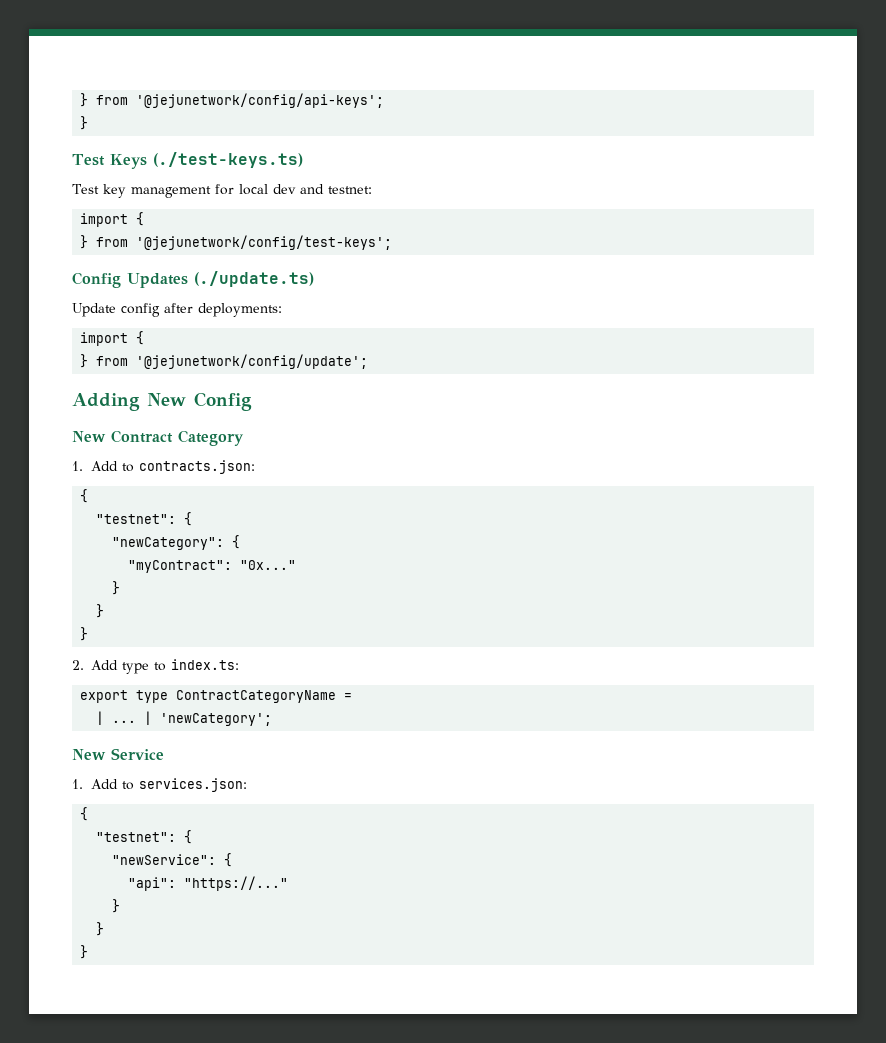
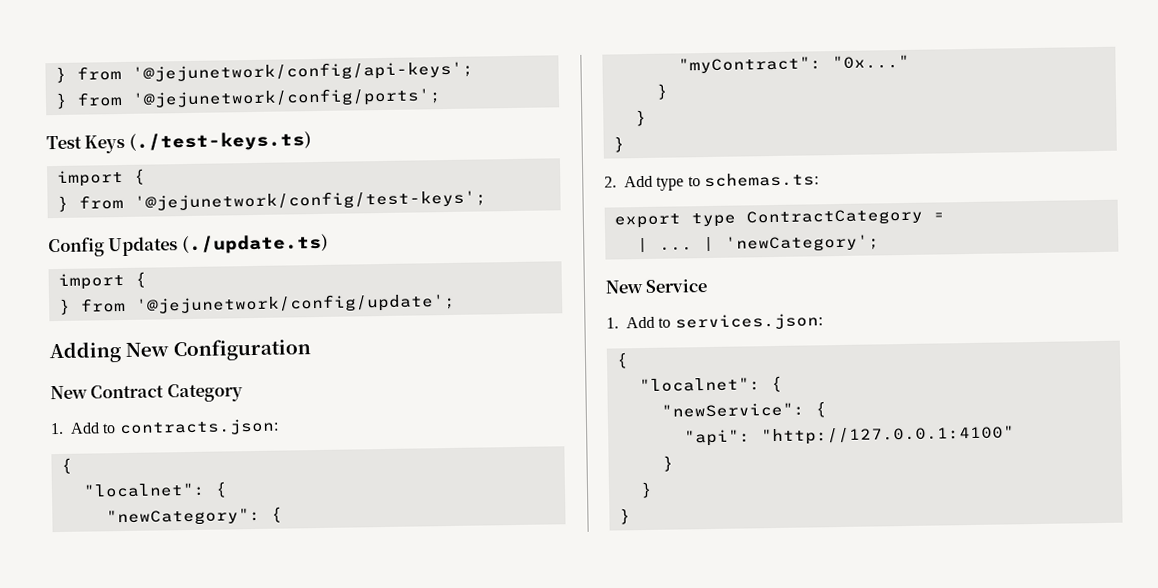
  } from '@jejunetwork/config/api-keys';
- }
+ } from '@jejunetwork/config/ports';
- Test key management for local dev and testnet:
- Update config after deployments:
- Adding New Config
+ Adding New Configuration
  1. Add to contracts.json:
  {
- "testnet": {
+ "localnet": {
- 2. Add type to index.ts:
+ 2. Add type to schemas.ts:
- export type ContractCategoryName =
+ export type ContractCategory =
  1. Add to services.json:
  {
- "testnet": {
+ "localnet": {
- "api": "https://..."
+ "api": "http://127.0.0.1:4100"

